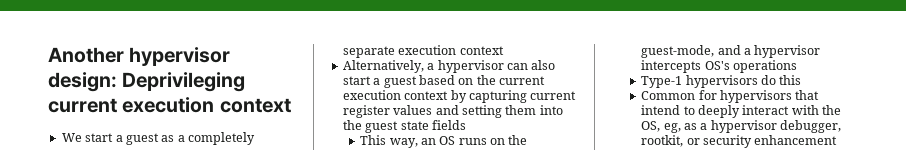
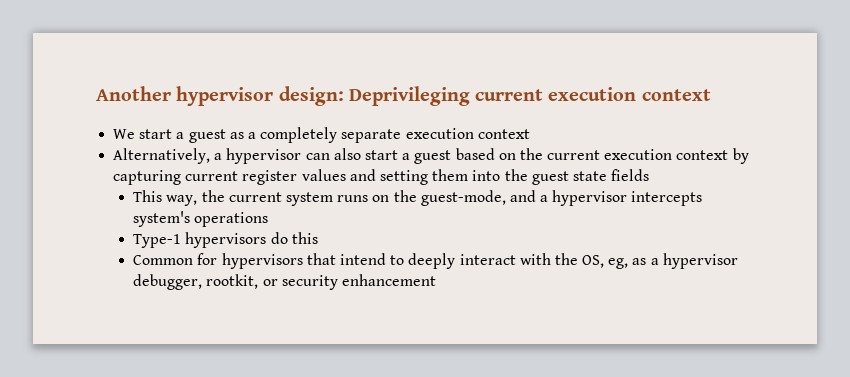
- This way, an OS runs on the guest-mode, and a hypervisor intercepts OS's operations
+ This way, the current system runs on the guest-mode, and a hypervisor intercepts system's operations

